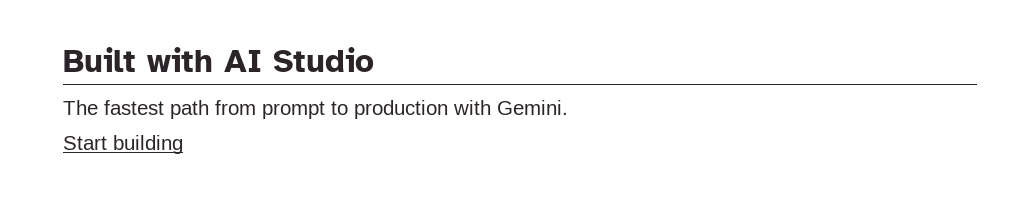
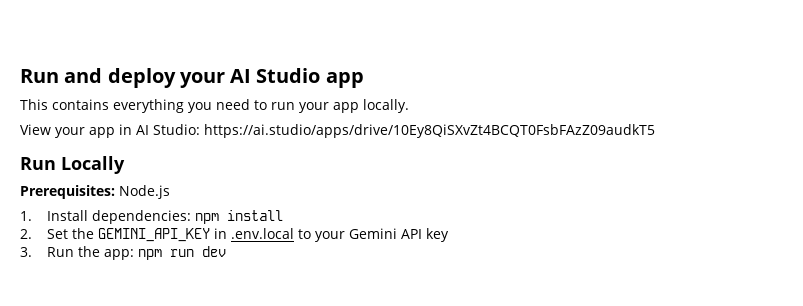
- Built with AI Studio
- The fastest path from prompt to production with Gemini.
- Start building
+ Run and deploy your AI Studio app
+ This contains everything you need to run your app locally.
+ View your app in AI Studio: https://ai.studio/apps/drive/10Ey8QiSXvZt4BCQT0FsbFAzZ09audkT5
+ Run Locally
+ Prerequisites: Node.js
+ 1. Install dependencies: npm install
+ 2. Set the GEMINI_API_KEY in .env.local to your Gemini API key
+ 3. Run the app: npm run dev

